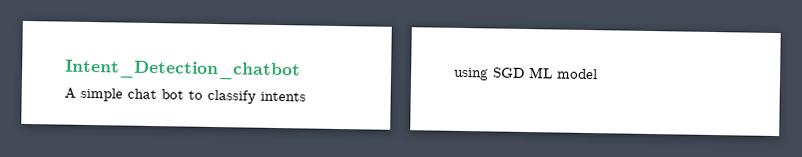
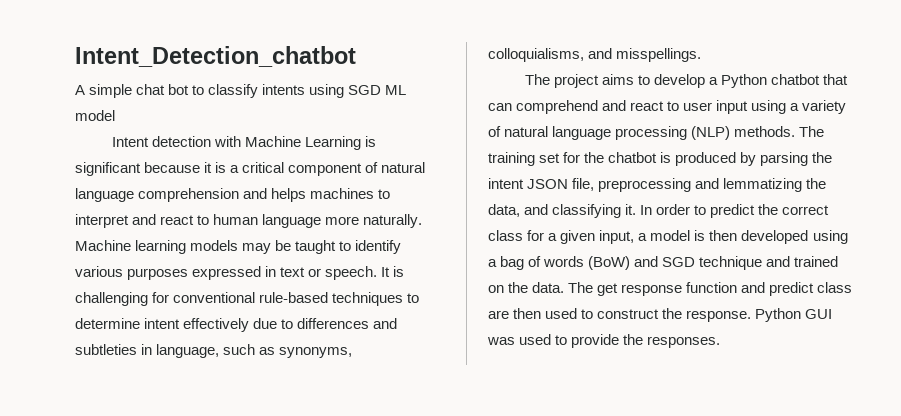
+ Intent detection with Machine Learning is significant because it is a critical component of natural language comprehension and helps machines to interpret and react to human language more naturally. Machine learning models may be taught to identify various purposes expressed in text or speech. It is challenging for conventional rule-based techniques to determine intent effectively due to differences and subtleties in language, such as synonyms, colloquialisms, and misspellings.
+ The project aims to develop a Python chatbot that can comprehend and react to user input using a variety of natural language processing (NLP) methods. The training set for the chatbot is produced by parsing the intent JSON file, preprocessing and lemmatizing the data, and classifying it. In order to predict the correct class for a given input, a model is then developed using a bag of words (BoW) and SGD technique and trained on the data. The get response function and predict class are then used to construct the response. Python GUI was used to provide the responses.

